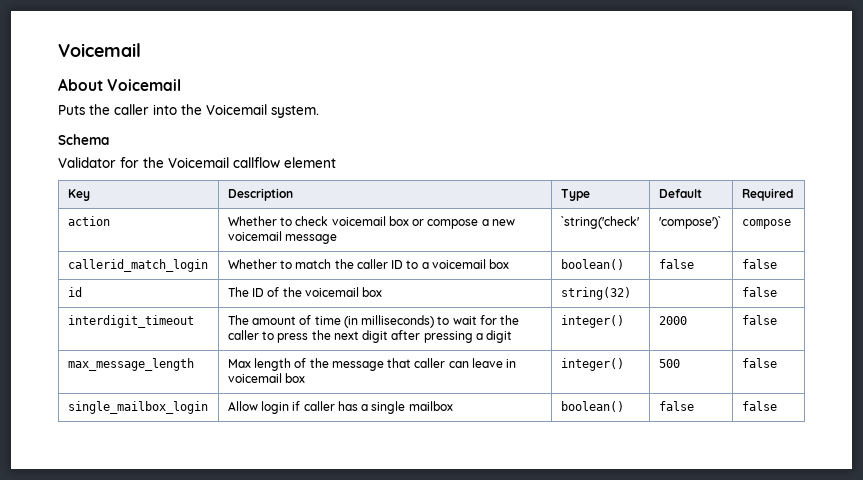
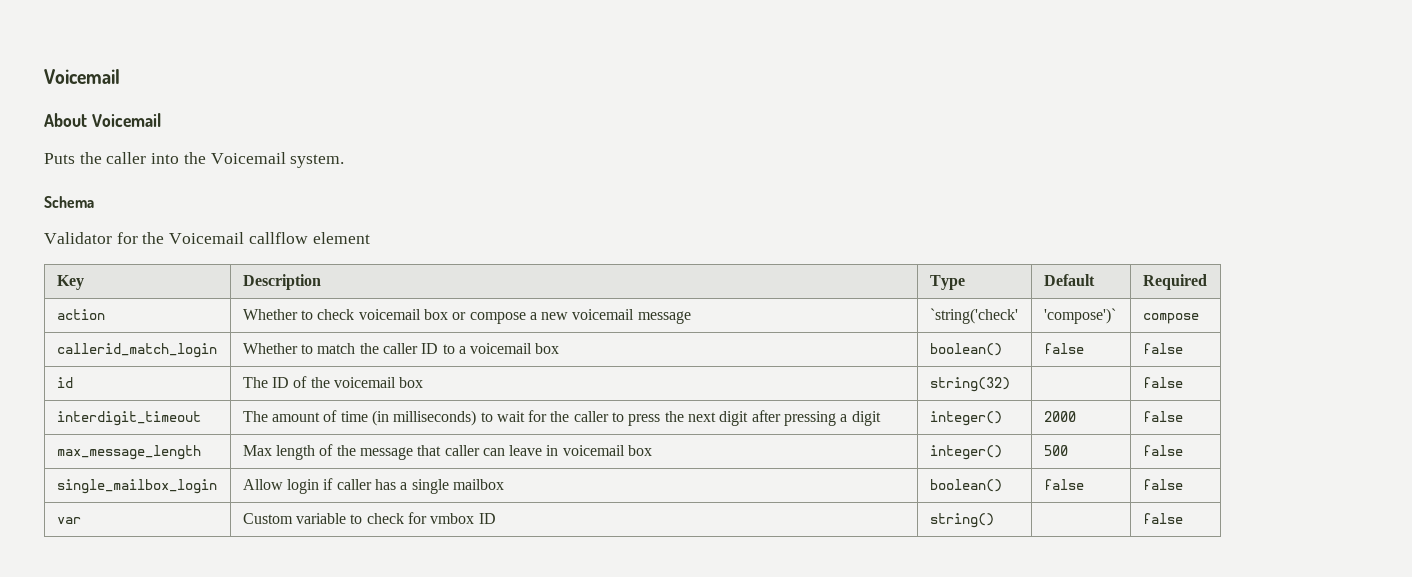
+ var | Custom variable to check for vmbox ID | string() | | false

